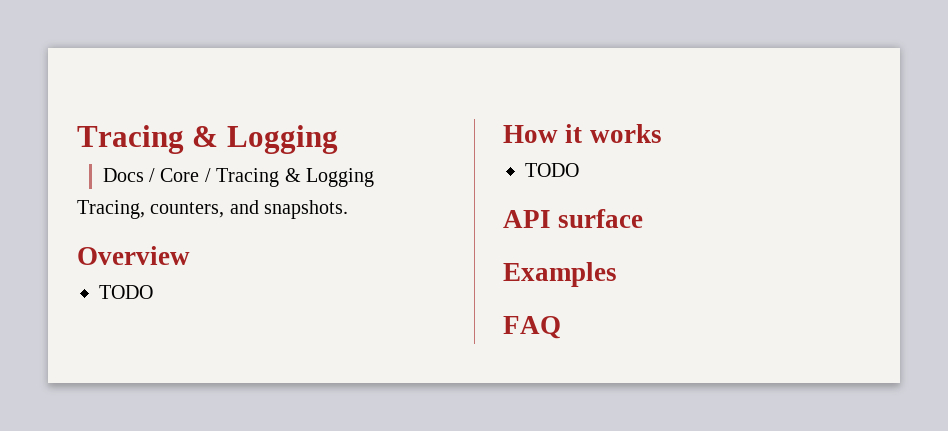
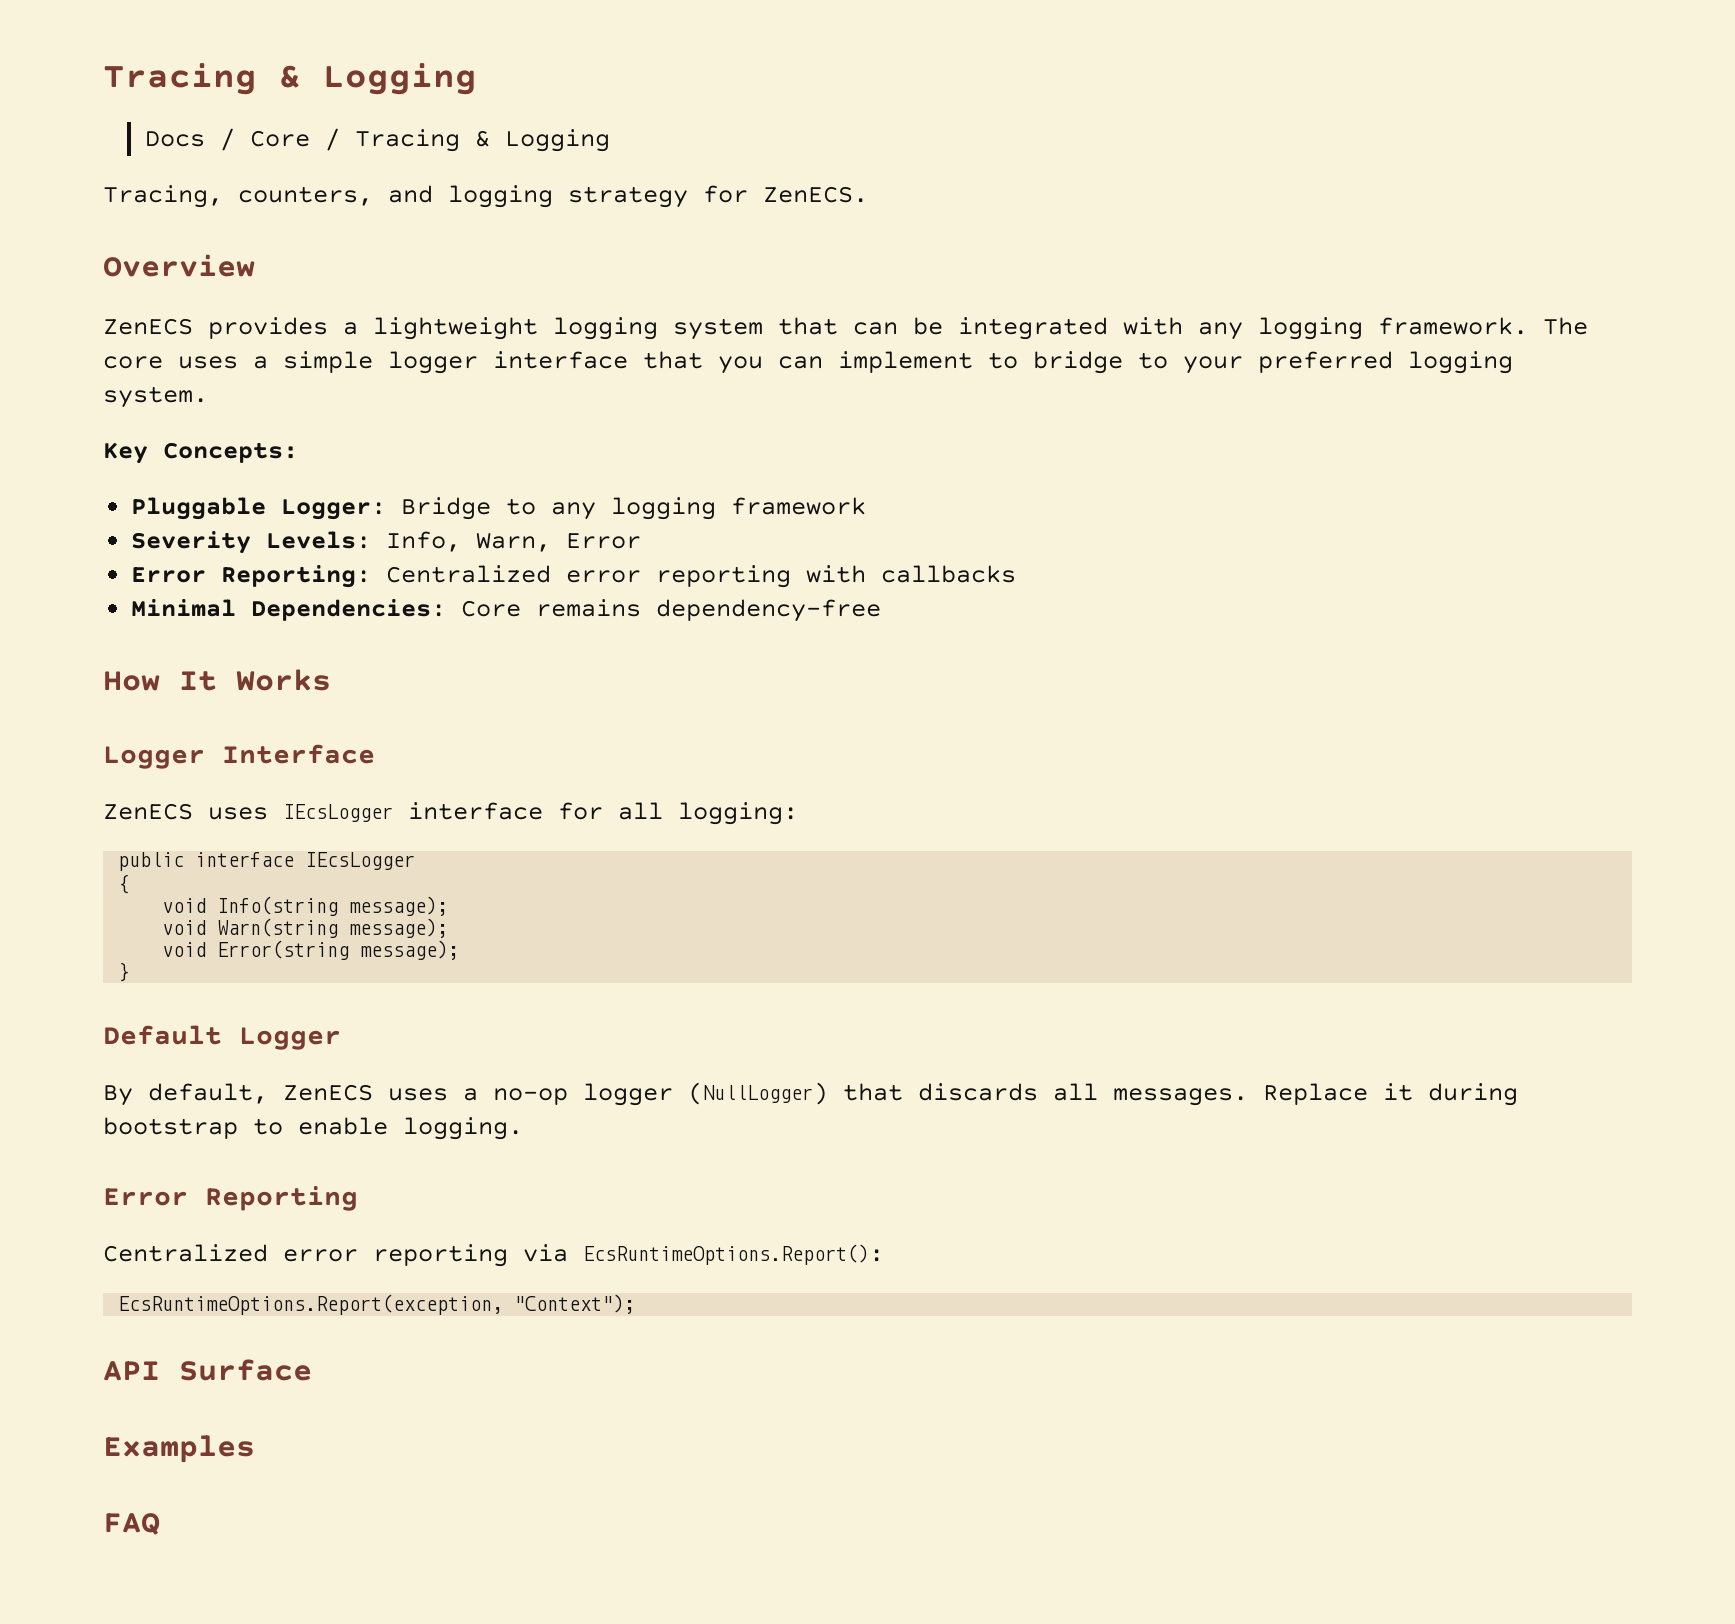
- Tracing, counters, and snapshots.
+ Tracing, counters, and logging strategy for ZenECS.
  Overview
- TODO
- How it works
- TODO
+ ZenECS provides a lightweight logging system that can be integrated with any logging framework. The core uses a simple logger interface that you can implement to bridge to your preferred logging system.
+ Key Concepts:
+ Pluggable Logger: Bridge to any logging framework
+ Severity Levels: Info, Warn, Error
+ Error Reporting: Centralized error reporting with callbacks
+ Minimal Dependencies: Core remains dependency-free
+ How It Works
+ Logger Interface
+ ZenECS uses IEcsLogger interface for all logging:
+ public interface IEcsLogger
+ {
+ void Info(string message);
+ void Warn(string message);
+ void Error(string message);
+ }
+ Default Logger
+ By default, ZenECS uses a no-op logger (NullLogger) that discards all messages. Replace it during bootstrap to enable logging.
+ Error Reporting
+ Centralized error reporting via EcsRuntimeOptions.Report():
+ EcsRuntimeOptions.Report(exception, "Context");
- API surface
+ API Surface

